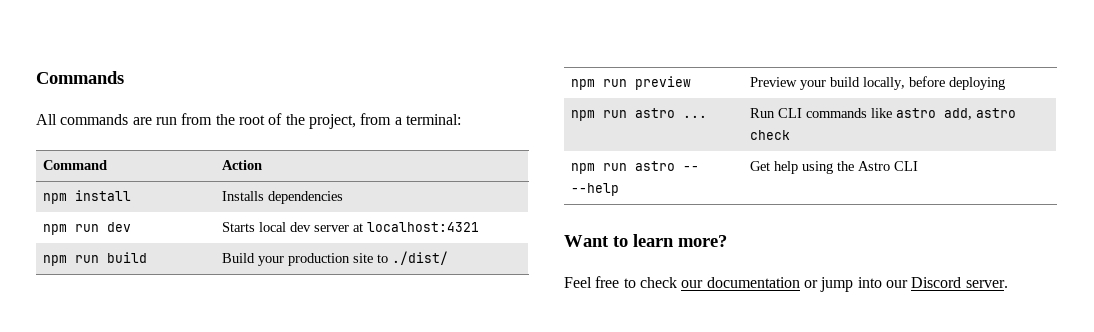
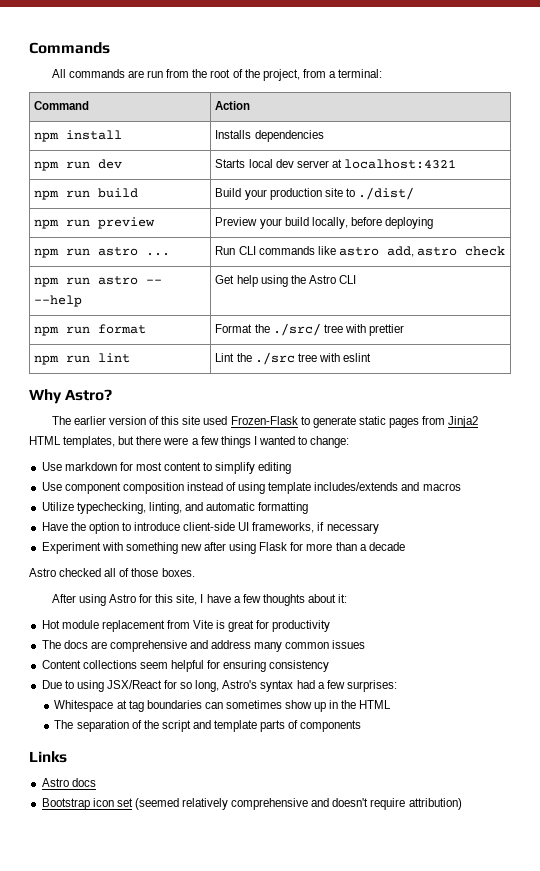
- Want to learn more?
- Feel free to check our documentation or jump into our Discord server.
+ npm run format | Format the ./src/ tree with prettier
+ npm run lint | Lint the ./src tree with eslint
+ Why Astro?
+ The earlier version of this site used Frozen-Flask to generate static pages from Jinja2 HTML templates, but there were a few things I wanted to change:
+ Use markdown for most content to simplify editing
+ Use component composition instead of using template includes/extends and macros
+ Utilize typechecking, linting, and automatic formatting
+ Have the option to introduce client-side UI frameworks, if necessary
+ Experiment with something new after using Flask for more than a decade
+ Astro checked all of those boxes.
+ After using Astro for this site, I have a few thoughts about it:
+ Hot module replacement from Vite is great for productivity
+ The docs are comprehensive and address many common issues
+ Content collections seem helpful for ensuring consistency
+ Due to using JSX/React for so long, Astro's syntax had a few surprises:
+ Whitespace at tag boundaries can sometimes show up in the HTML
+ The separation of the script and template parts of components
+ Links
+ Astro docs
+ Bootstrap icon set (seemed relatively comprehensive and doesn't require attribution)

